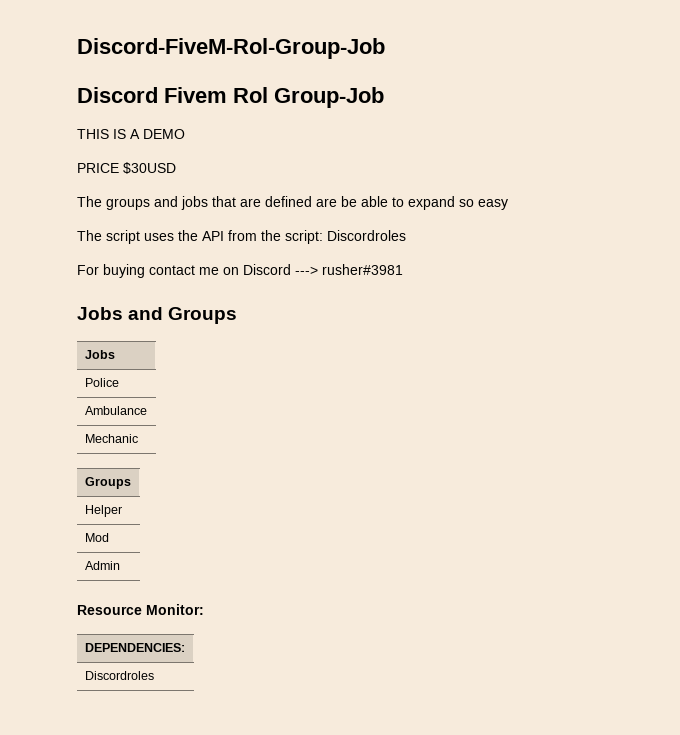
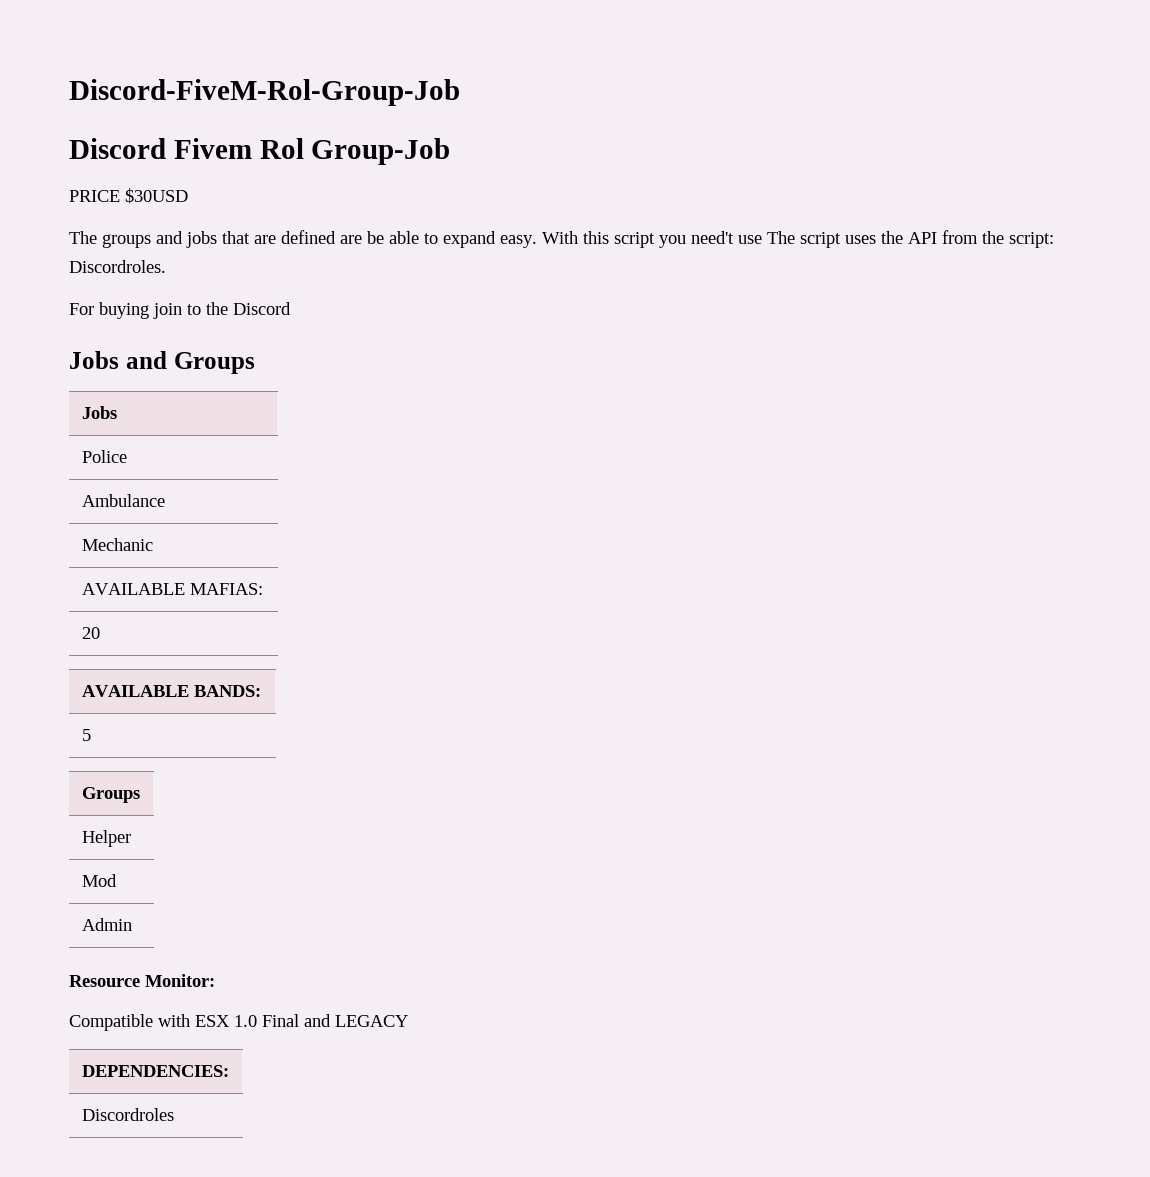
- THIS IS A DEMO
- The groups and jobs that are defined are be able to expand so easy
- The script uses the API from the script: Discordroles
+ The groups and jobs that are defined are be able to expand easy. With this script you need't use The script uses the API from the script: Discordroles.
- For buying contact me on Discord ---> rusher#3981
+ For buying join to the Discord
+ AVAILABLE MAFIAS:
+ 20
+ AVAILABLE BANDS:
+ 5
+ Compatible with ESX 1.0 Final and LEGACY

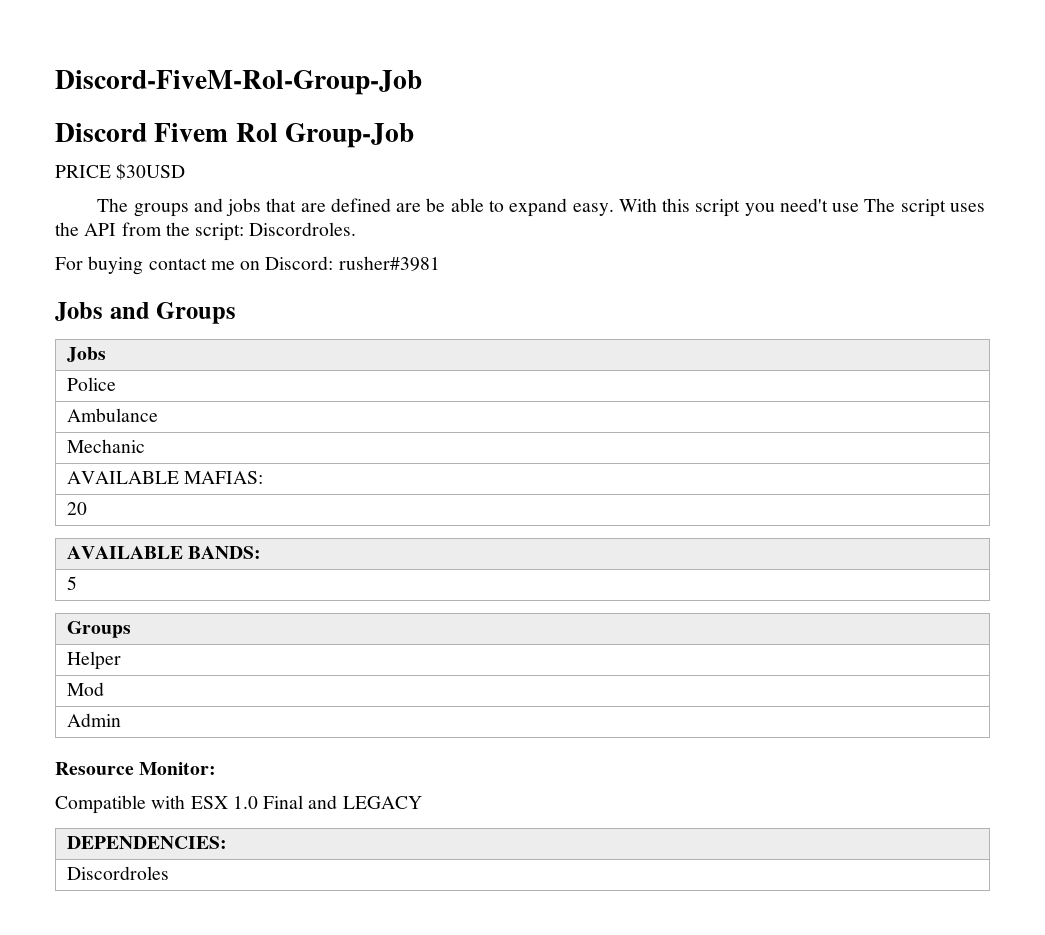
- For buying join to the Discord
+ For buying contact me on Discord: rusher#3981

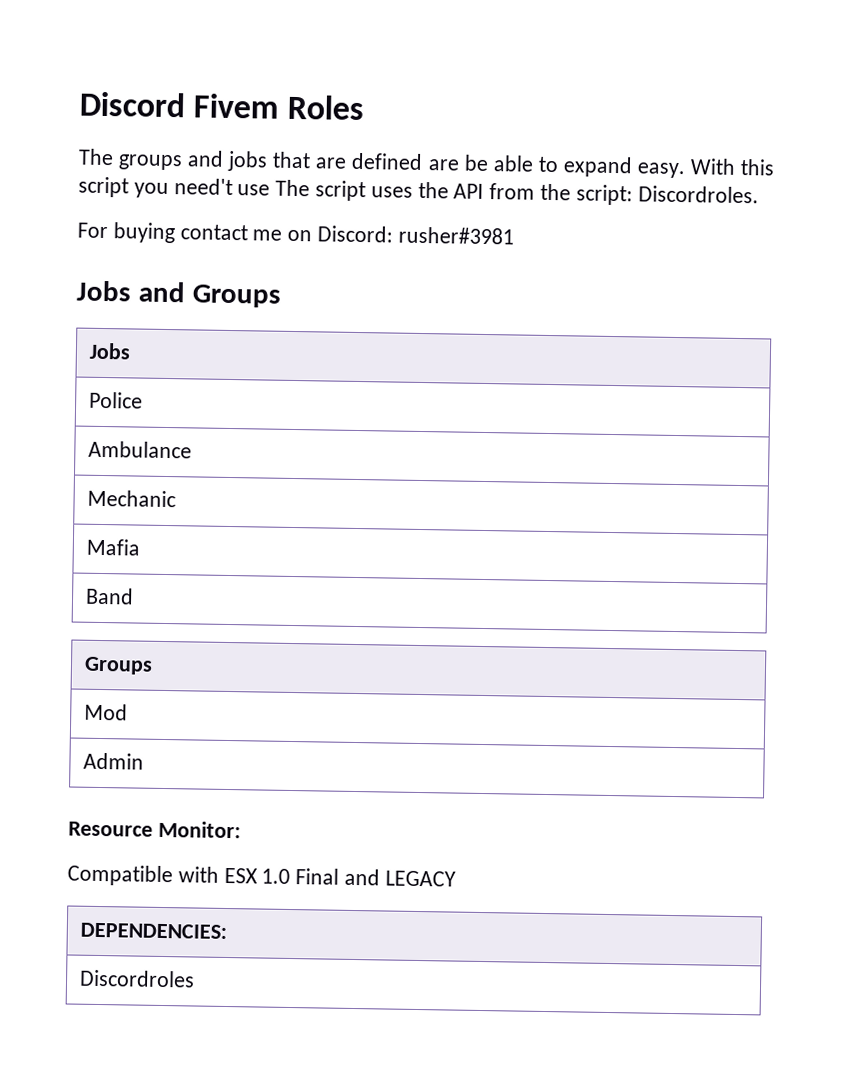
- Discord-FiveM-Rol-Group-Job
- Discord Fivem Rol Group-Job
- PRICE $30USD
+ Discord Fivem Roles
- AVAILABLE MAFIAS:
- 20
- AVAILABLE BANDS:
- 5
+ Mafia
+ Band
  Groups
- Helper

